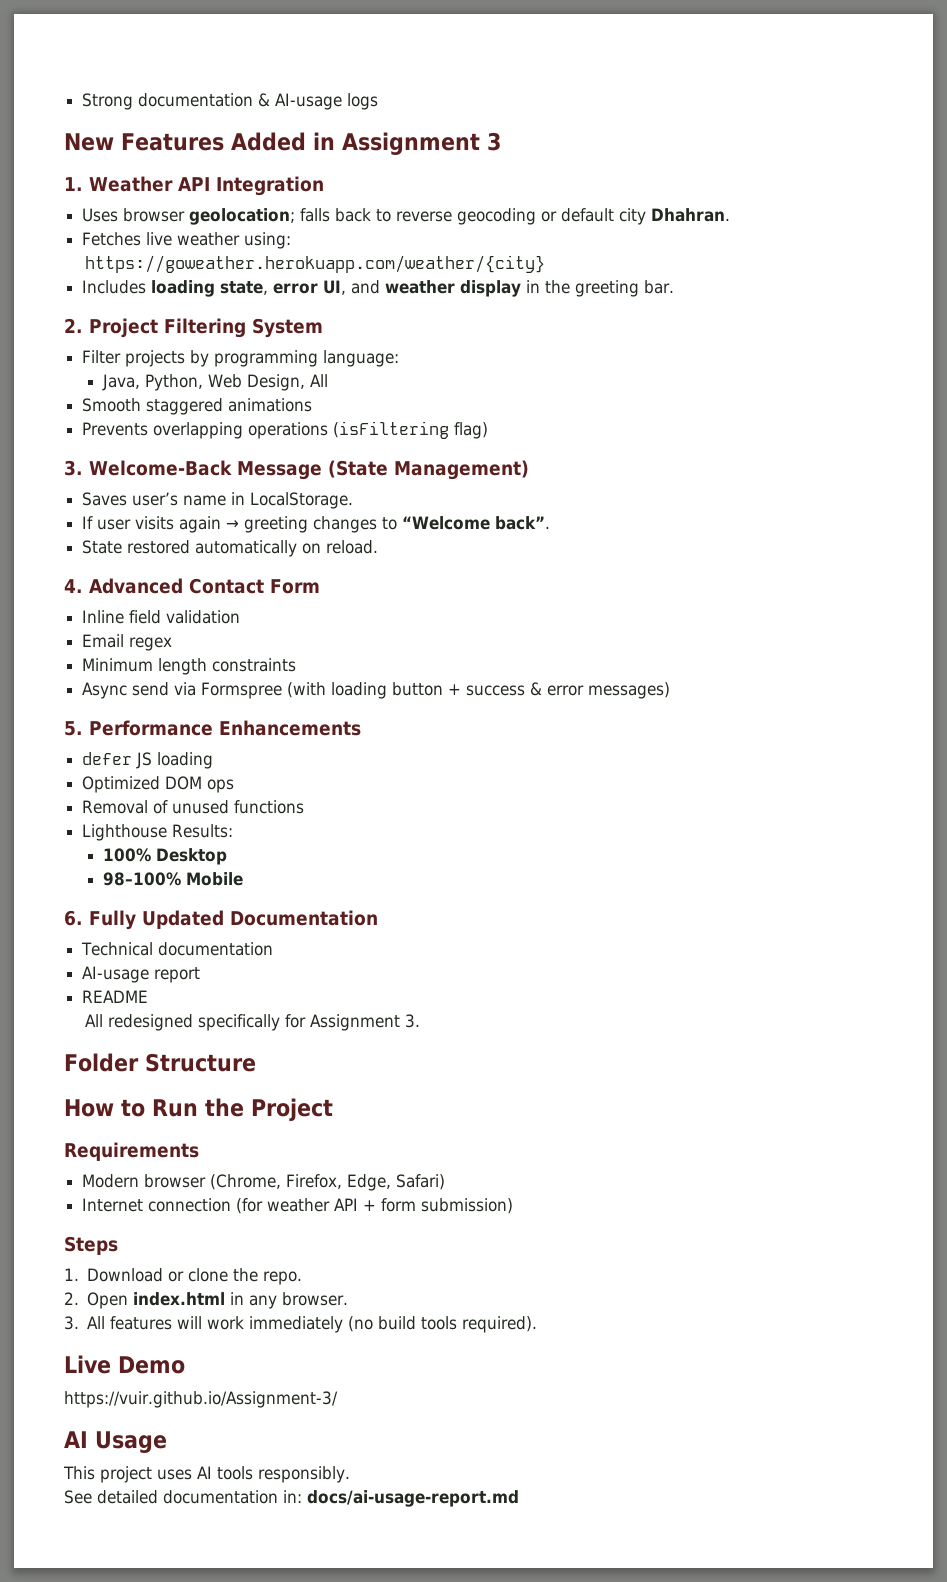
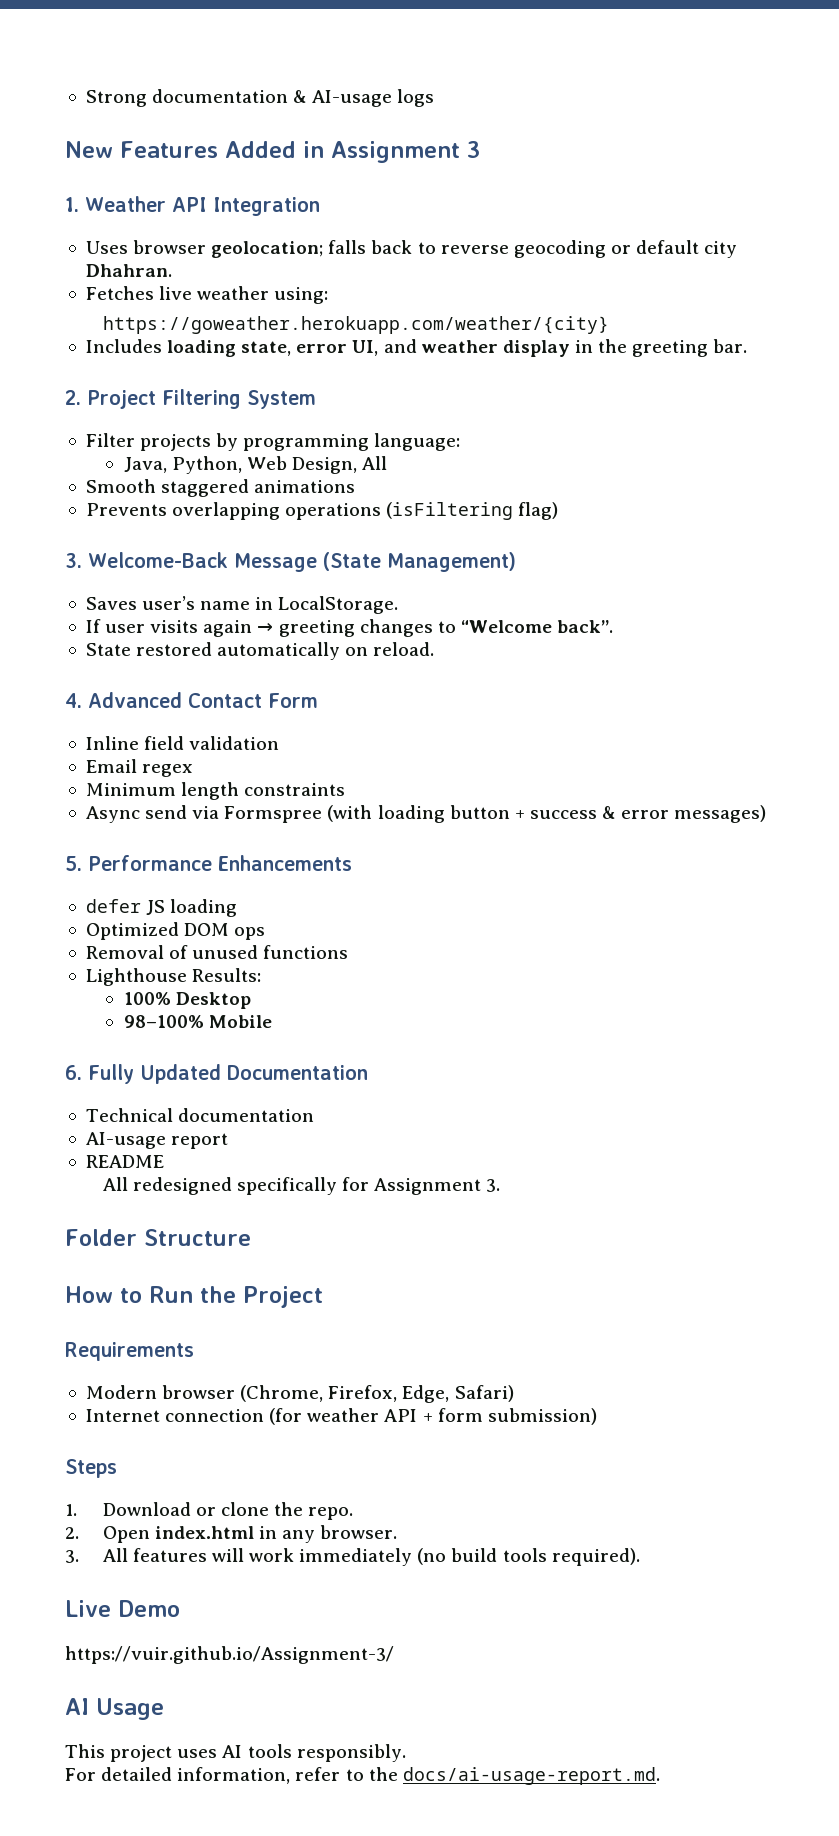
- See detailed documentation in: docs/ai-usage-report.md
+ For detailed information, refer to the docs/ai-usage-report.md.

